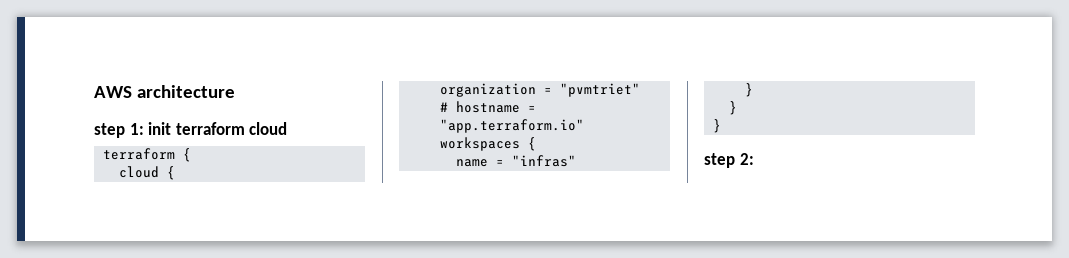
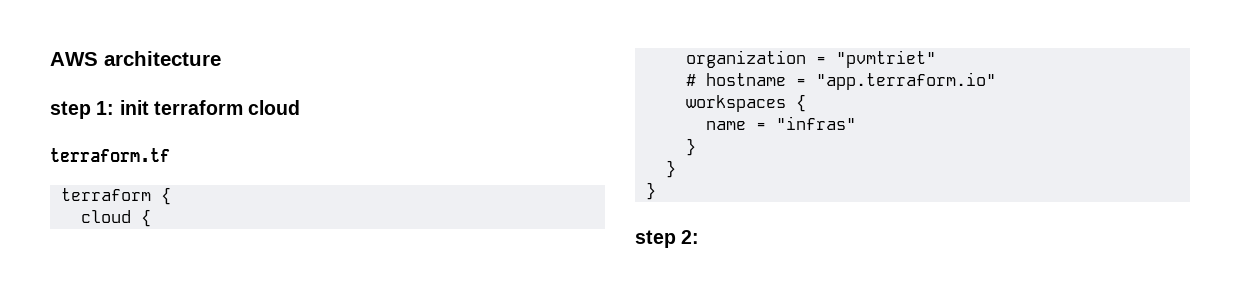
+ terraform.tf

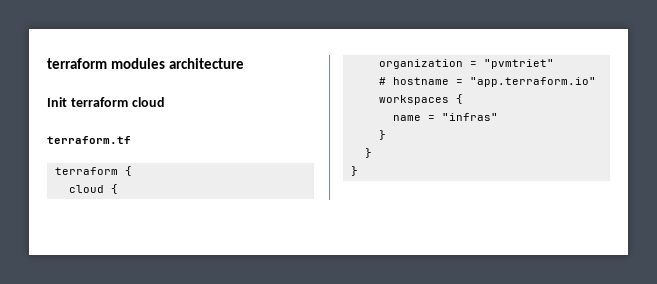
- AWS architecture
+ terraform modules architecture
- step 1: init terraform cloud
+ Init terraform cloud
- step 2:

